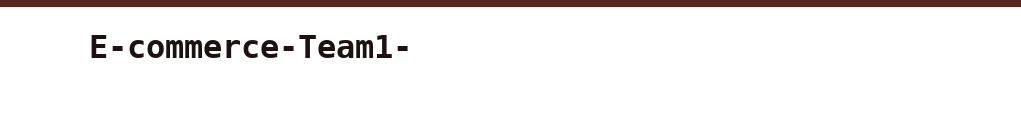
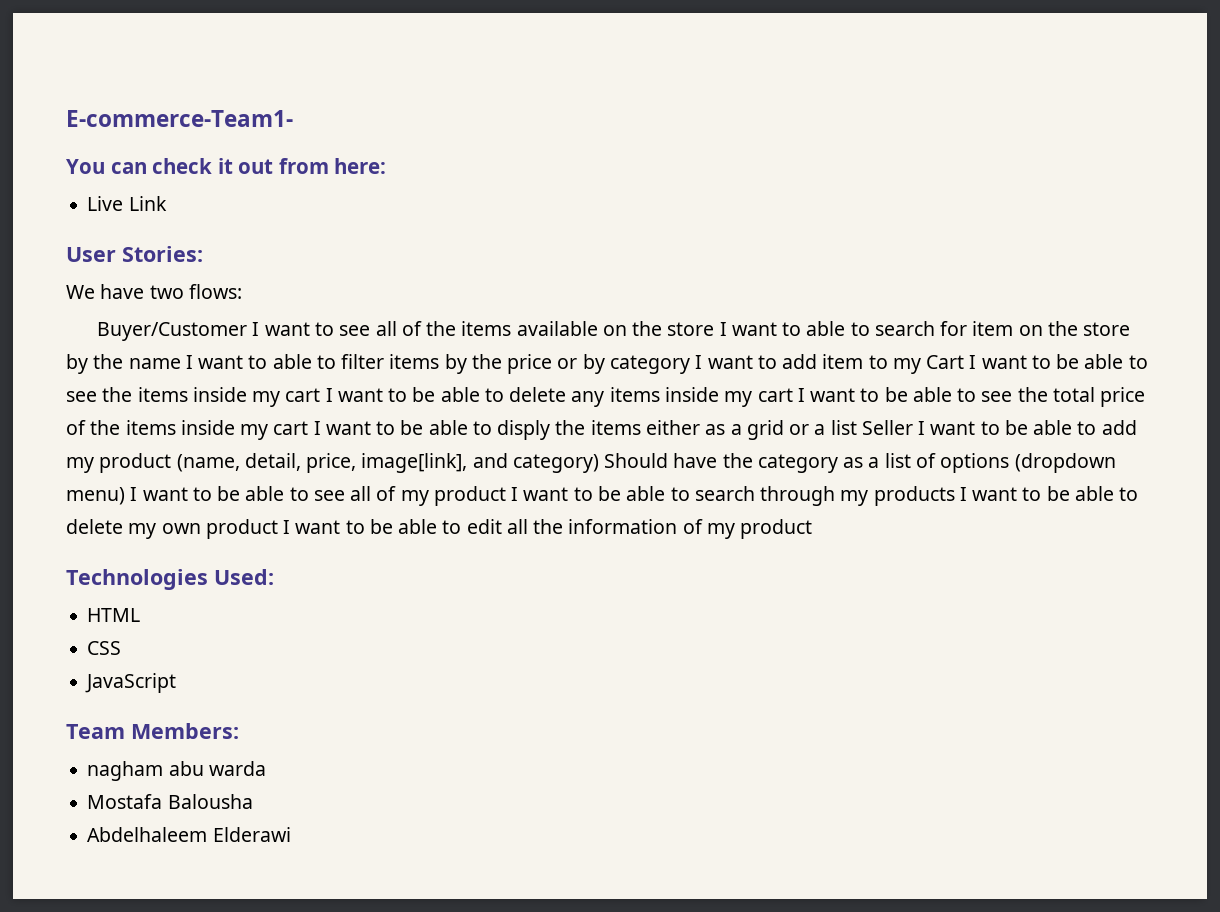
+ You can check it out from here:
+ Live Link
+ User Stories:
+ We have two flows:
+ Buyer/Customer I want to see all of the items available on the store I want to able to search for item on the store by the name I want to able to filter items by the price or by category I want to add item to my Cart I want to be able to see the items inside my cart I want to be able to delete any items inside my cart I want to be able to see the total price of the items inside my cart I want to be able to disply the items either as a grid or a list Seller I want to be able to add my product (name, detail, price, image[link], and category) Should have the category as a list of options (dropdown menu) I want to be able to see all of my product I want to be able to search through my products I want to be able to delete my own product I want to be able to edit all the information of my product
+ Technologies Used:
+ HTML
+ CSS
+ JavaScript
+ Team Members:
+ nagham abu warda
+ Mostafa Balousha
+ Abdelhaleem Elderawi

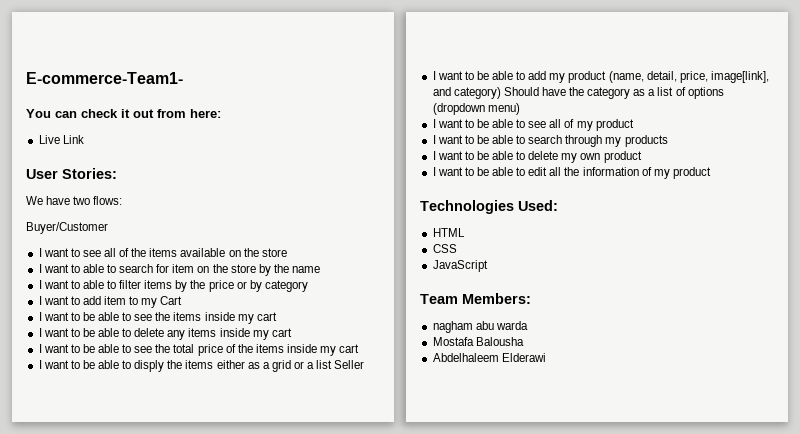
- Buyer/Customer I want to see all of the items available on the store I want to able to search for item on the store by the name I want to able to filter items by the price or by category I want to add item to my Cart I want to be able to see the items inside my cart I want to be able to delete any items inside my cart I want to be able to see the total price of the items inside my cart I want to be able to disply the items either as a grid or a list Seller I want to be able to add my product (name, detail, price, image[link], and category) Should have the category as a list of options (dropdown menu) I want to be able to see all of my product I want to be able to search through my products I want to be able to delete my own product I want to be able to edit all the information of my product
+ Buyer/Customer
+ I want to see all of the items available on the store
+ I want to able to search for item on the store by the name
+ I want to able to filter items by the price or by category
+ I want to add item to my Cart
+ I want to be able to see the items inside my cart
+ I want to be able to delete any items inside my cart
+ I want to be able to see the total price of the items inside my cart
+ I want to be able to disply the items either as a grid or a list Seller
+ I want to be able to add my product (name, detail, price, image[link], and category) Should have the category as a list of options (dropdown menu)
+ I want to be able to see all of my product
+ I want to be able to search through my products
+ I want to be able to delete my own product
+ I want to be able to edit all the information of my product

